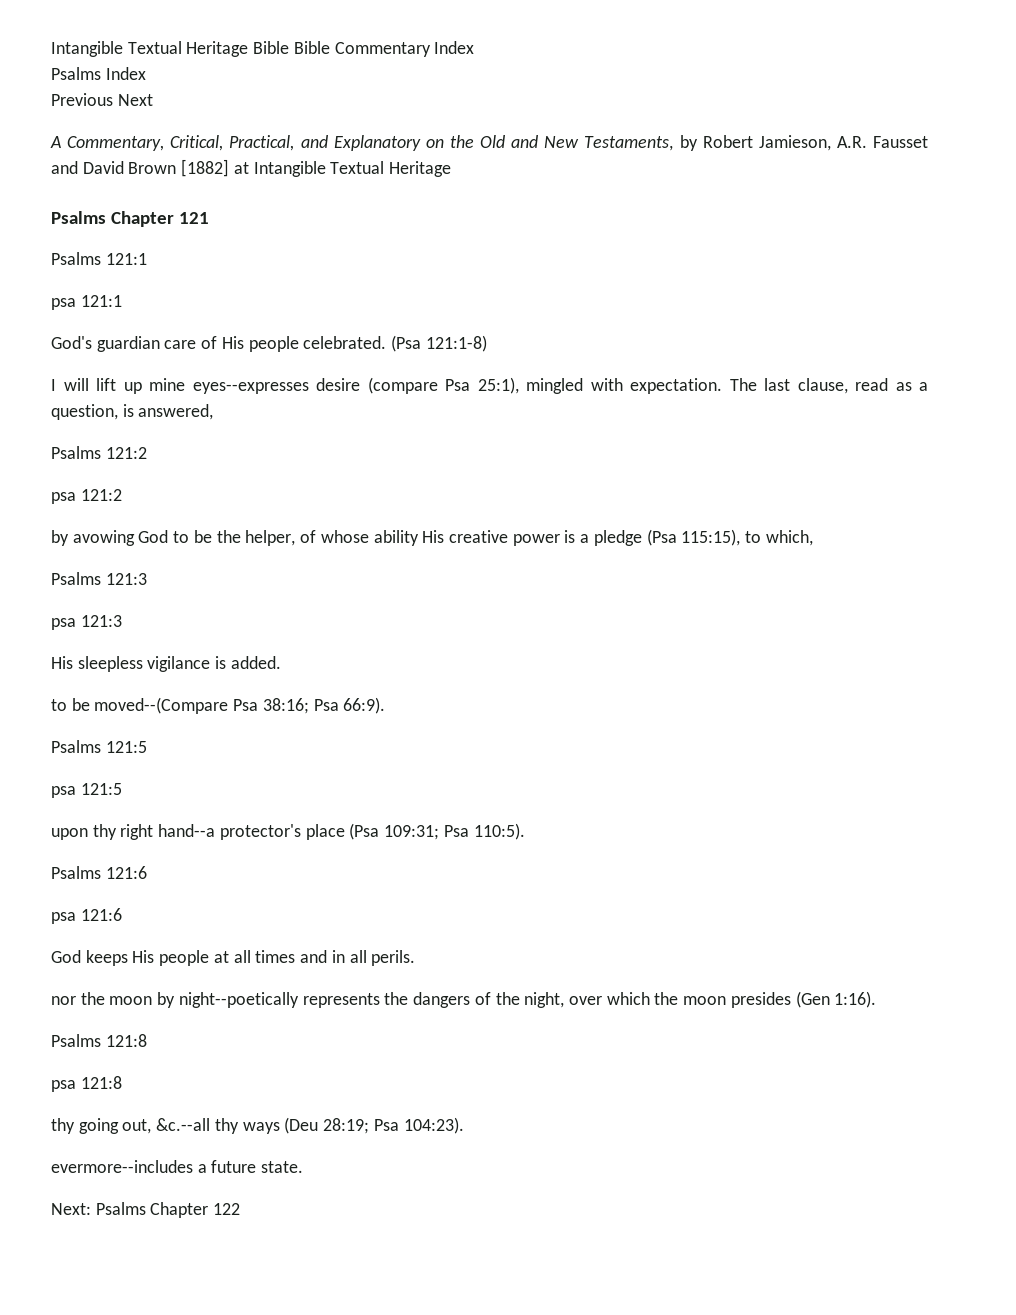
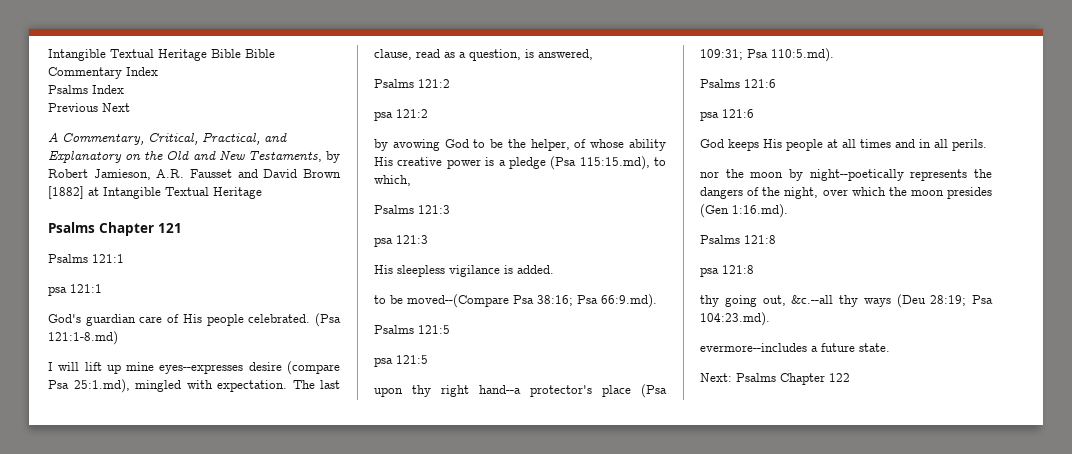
- (Psa 121:1-8)
+ (Psa 121:1-8.md)
- I will lift up mine eyes--expresses desire (compare Psa 25:1), mingled with expectation.
+ I will lift up mine eyes--expresses desire (compare Psa 25:1.md), mingled with expectation.
- by avowing God to be the helper, of whose ability His creative power is a pledge (Psa 115:15), to which,
+ by avowing God to be the helper, of whose ability His creative power is a pledge (Psa 115:15.md), to which,
- to be moved--(Compare Psa 38:16; Psa 66:9).
+ to be moved--(Compare Psa 38:16; Psa 66:9.md).
- upon thy right hand--a protector's place (Psa 109:31; Psa 110:5).
+ upon thy right hand--a protector's place (Psa 109:31; Psa 110:5.md).
- nor the moon by night--poetically represents the dangers of the night, over which the moon presides (Gen 1:16).
+ nor the moon by night--poetically represents the dangers of the night, over which the moon presides (Gen 1:16.md).
- thy going out, &c.--all thy ways (Deu 28:19; Psa 104:23).
+ thy going out, &c.--all thy ways (Deu 28:19; Psa 104:23.md).

